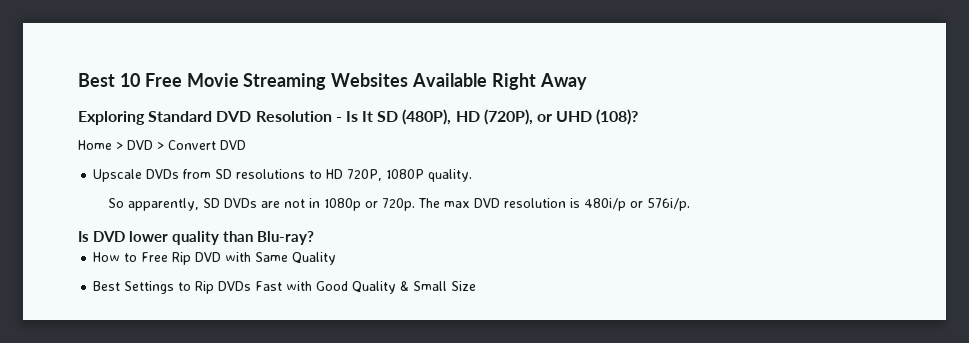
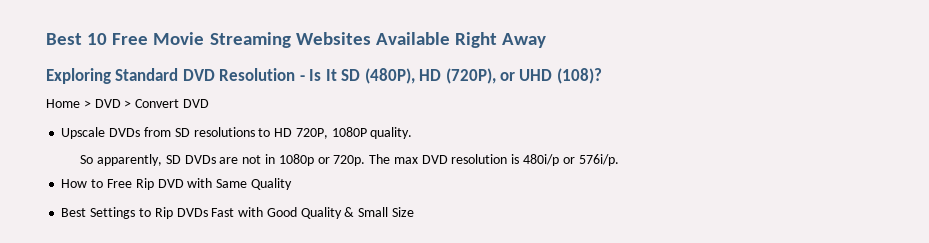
- Is DVD lower quality than Blu-ray?

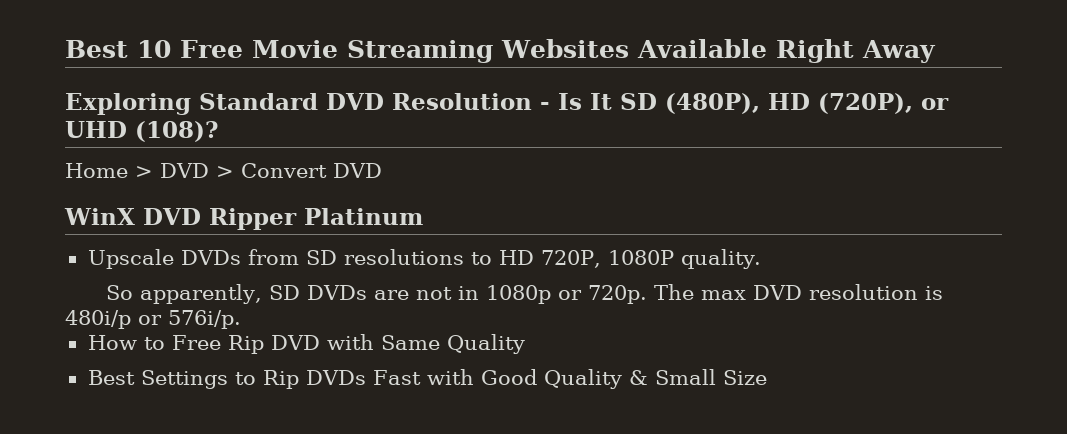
+ WinX DVD Ripper Platinum

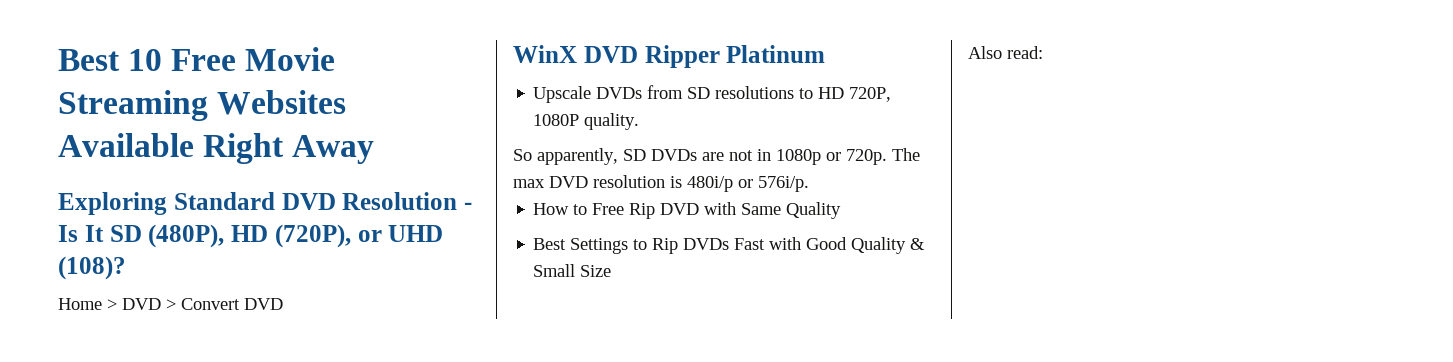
+ Also read:

